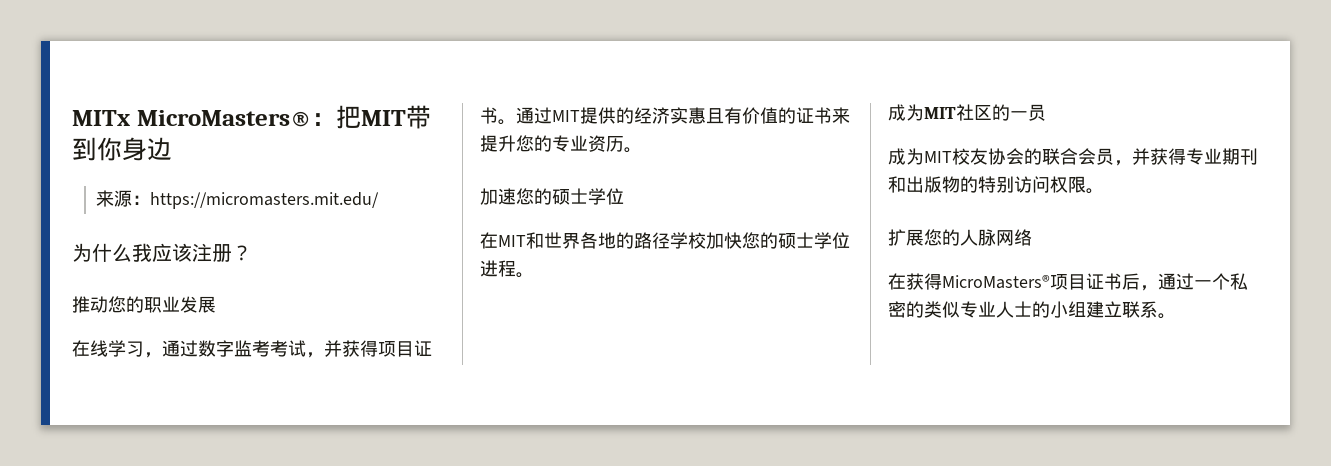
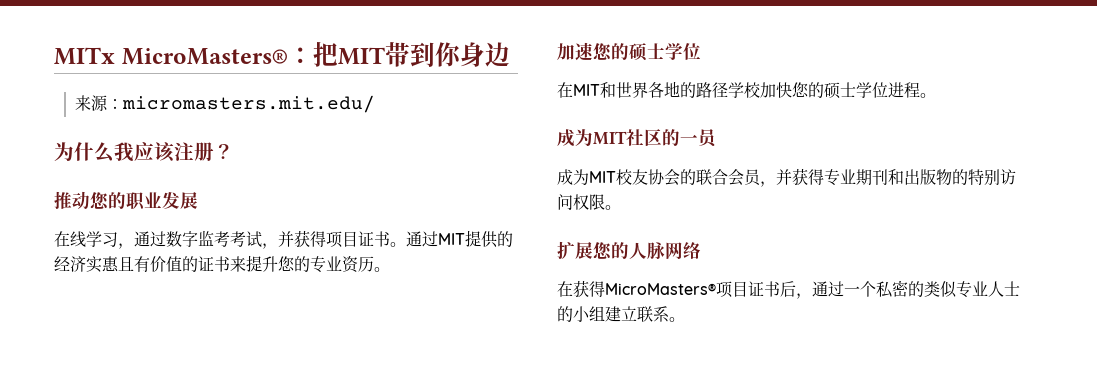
- 来源：https://micromasters.mit.edu/
+ 来源：micromasters.mit.edu/

